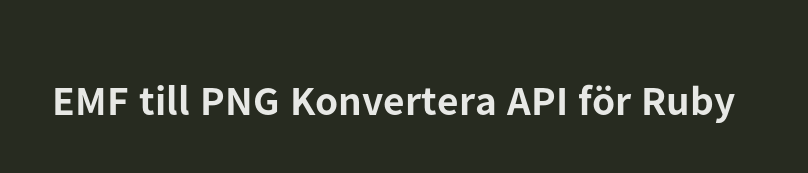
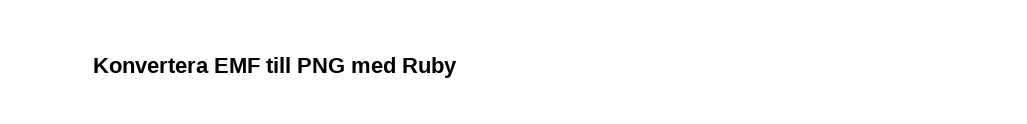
- EMF till PNG Konvertera API för Ruby
+ Konvertera EMF till PNG med Ruby

